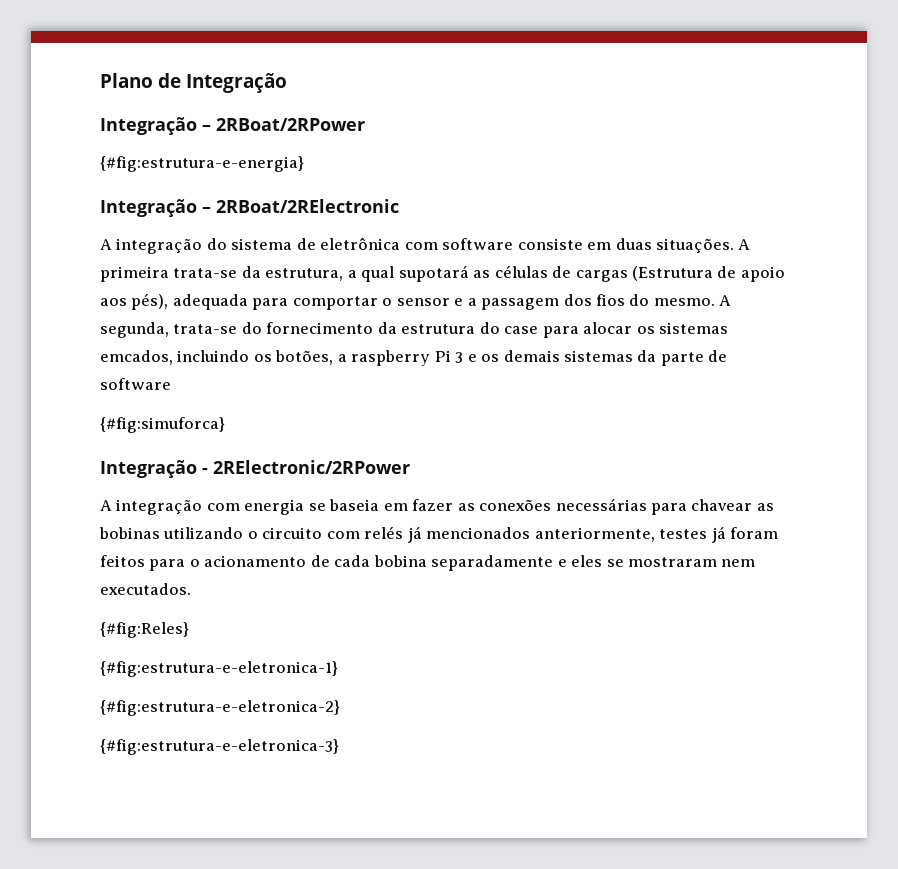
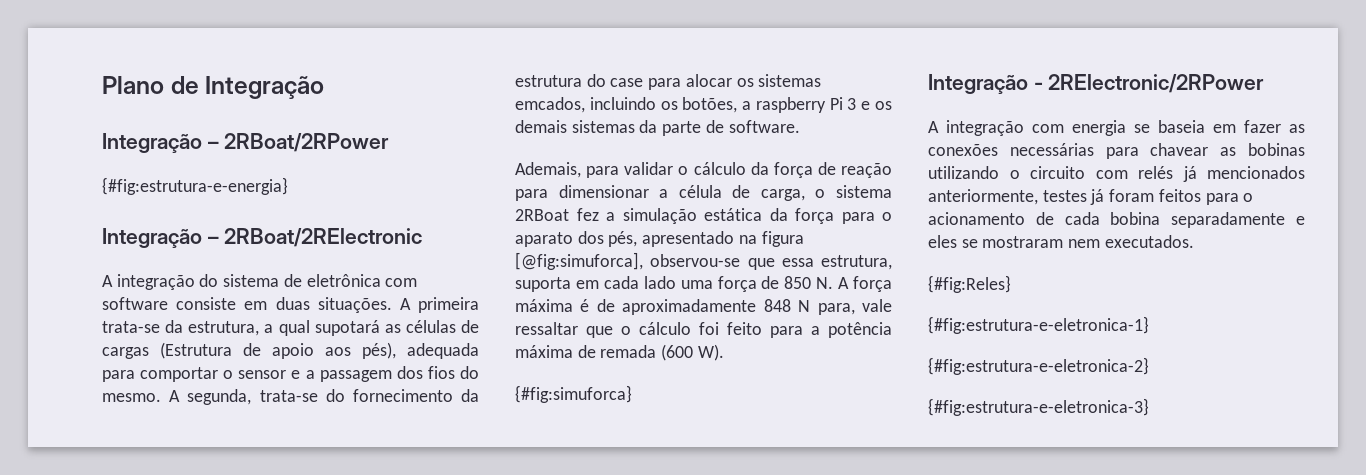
- A segunda, trata-se do fornecimento da estrutura do case para alocar os sistemas emcados, incluindo os botões, a raspberry Pi 3 e os demais sistemas da parte de software
+ A segunda, trata-se do fornecimento da estrutura do case para alocar os sistemas emcados, incluindo os botões, a raspberry Pi 3 e os demais sistemas da parte de software.
+ Ademais, para validar o cálculo da força de reação para dimensionar a célula de carga, o sistema 2RBoat fez a simulação estática da força para o aparato dos pés, apresentado na figura [@fig:simuforca], observou-se que essa estrutura, suporta em cada lado uma força de 850 N. A força máxima é de aproximadamente 848 N para, vale ressaltar que o cálculo foi feito para a potência máxima de remada (600 W).

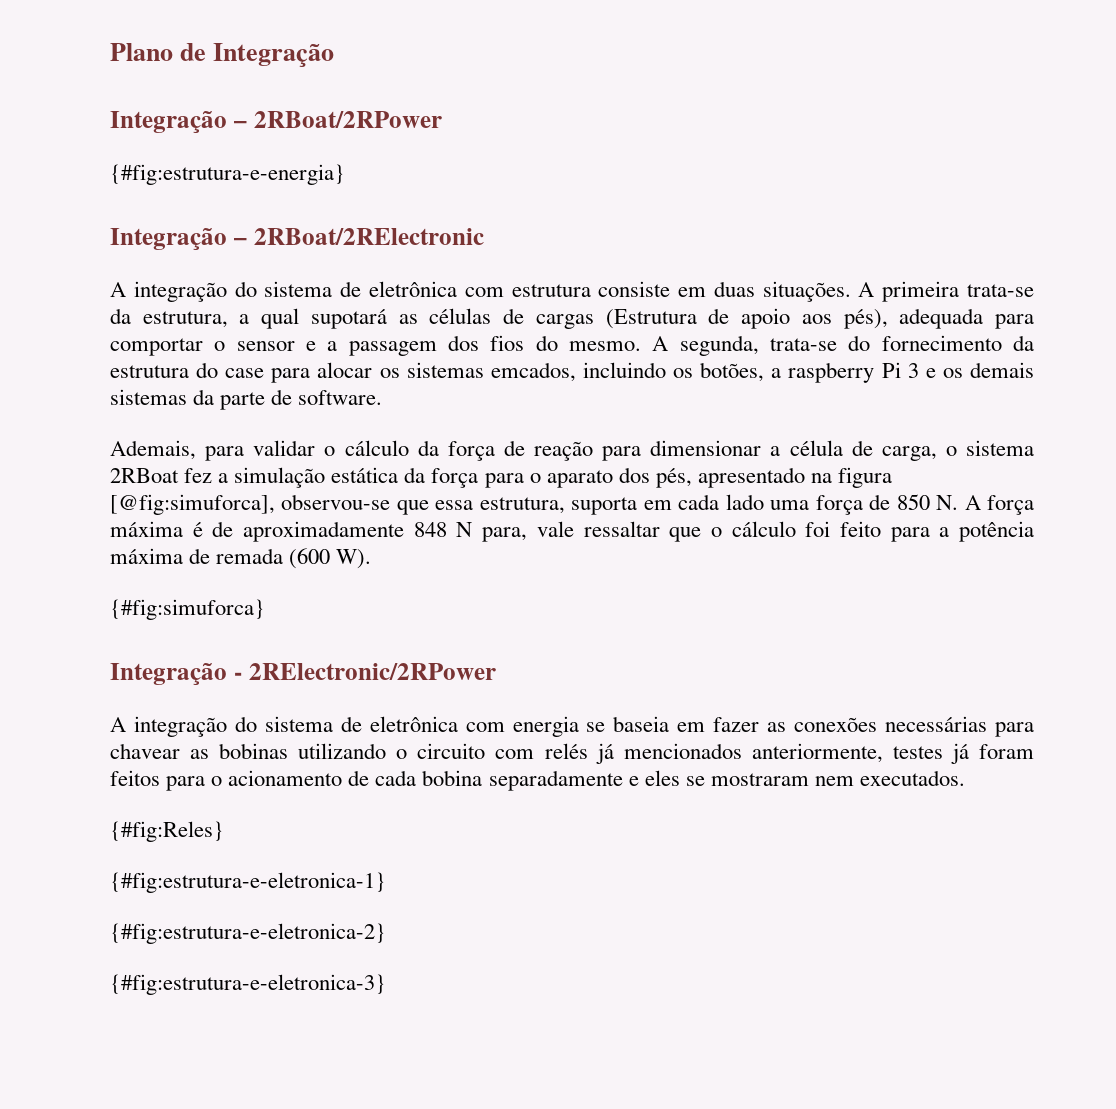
- A integração do sistema de eletrônica com software consiste em duas situações.
+ A integração do sistema de eletrônica com estrutura consiste em duas situações.
- A integração com energia se baseia em fazer as conexões necessárias para chavear as bobinas utilizando o circuito com relés já mencionados anteriormente, testes já foram feitos para o acionamento de cada bobina separadamente e eles se mostraram nem executados.
+ A integração do sistema de eletrônica com energia se baseia em fazer as conexões necessárias para chavear as bobinas utilizando o circuito com relés já mencionados anteriormente, testes já foram feitos para o acionamento de cada bobina separadamente e eles se mostraram nem executados.

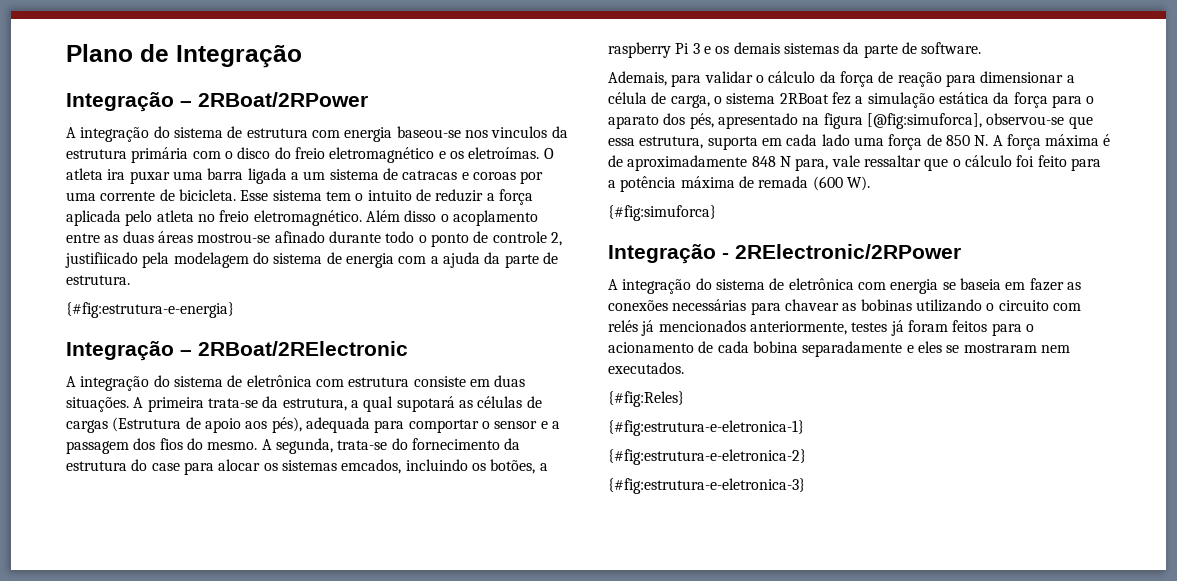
+ A integração do sistema de estrutura com energia baseou-se nos vinculos da estrutura primária com o disco do freio eletromagnético e os eletroímas. O atleta ira puxar uma barra ligada a um sistema de catracas e coroas por uma corrente de bicicleta. Esse sistema tem o intuito de reduzir a força aplicada pelo atleta no freio eletromagnético. Além disso o acoplamento entre as duas áreas mostrou-se afinado durante todo o ponto de controle 2, justifiicado pela modelagem do sistema de energia com a ajuda da parte de estrutura.

